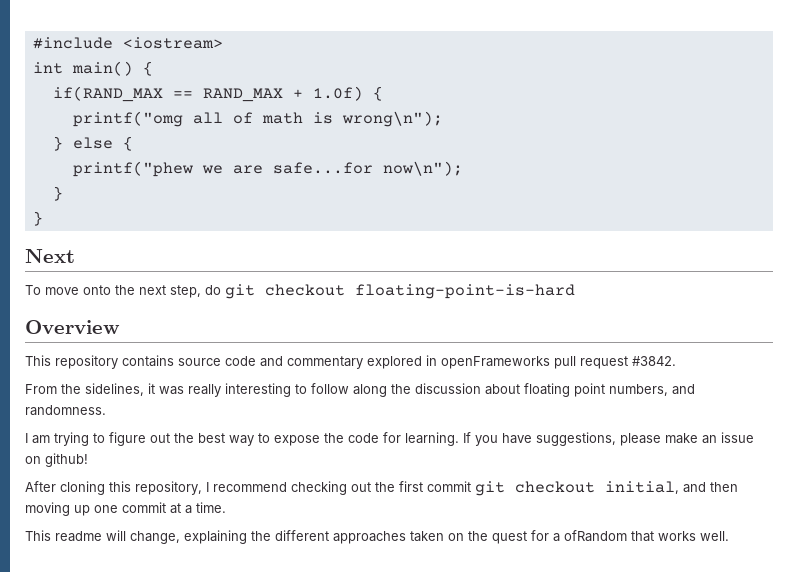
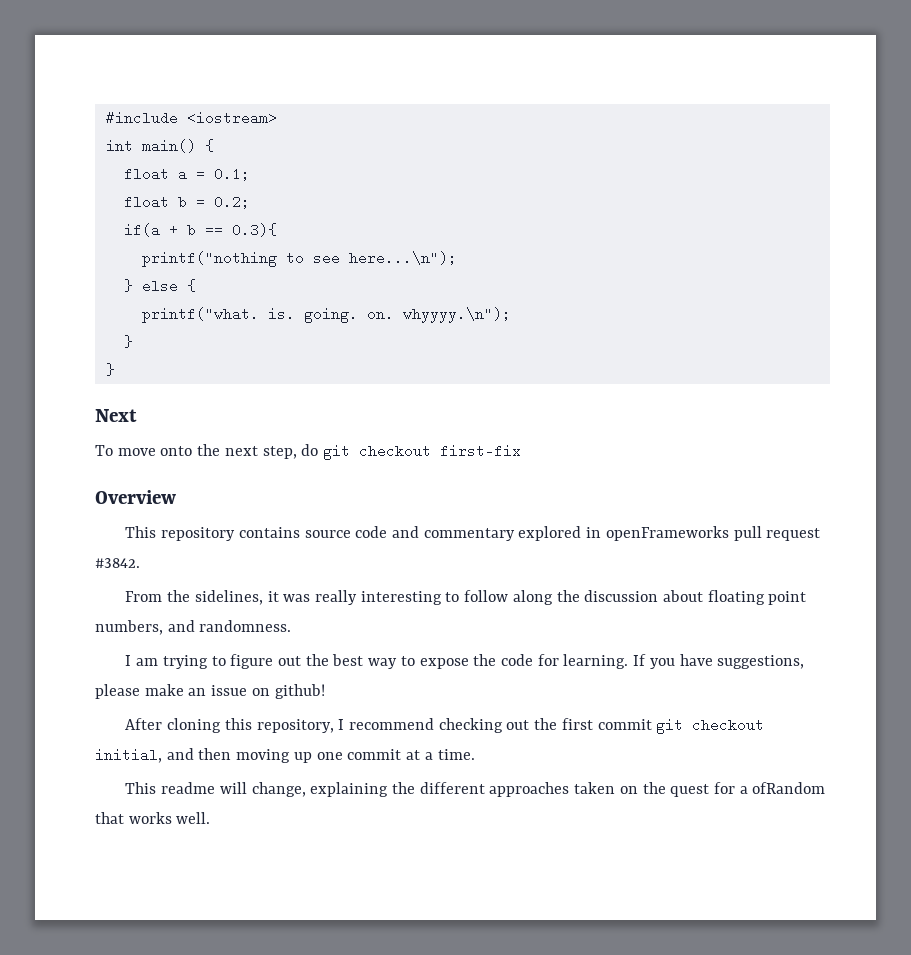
- if(RAND_MAX == RAND_MAX + 1.0f) {
- printf("omg all of math is wrong\n");
+ float a = 0.1;
+ float b = 0.2;
+ if(a + b == 0.3){
+ printf("nothing to see here...\n");
  } else {
- printf("phew we are safe...for now\n");
+ printf("what. is. going. on. whyyyy.\n");
- To move onto the next step, do git checkout floating-point-is-hard
+ To move onto the next step, do git checkout first-fix

